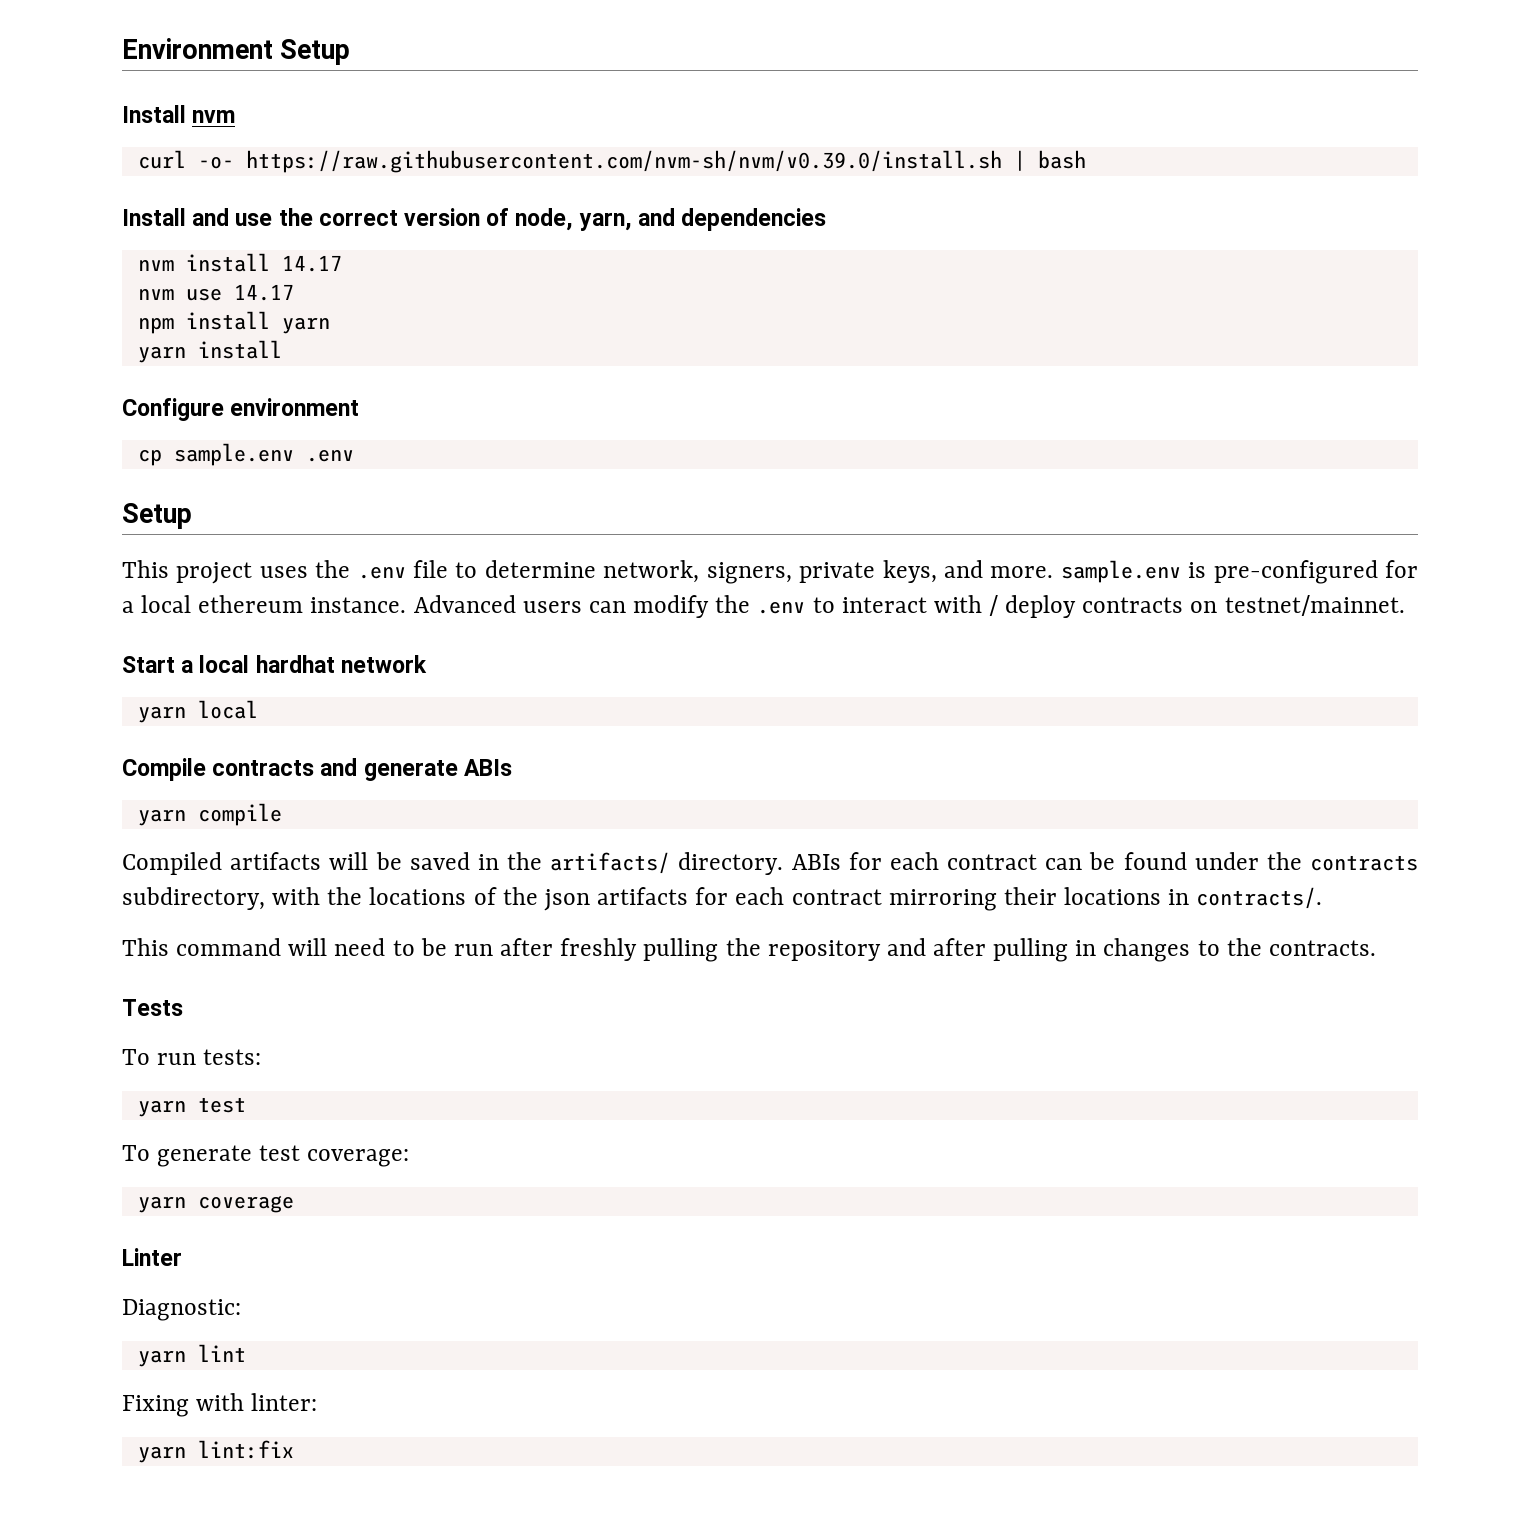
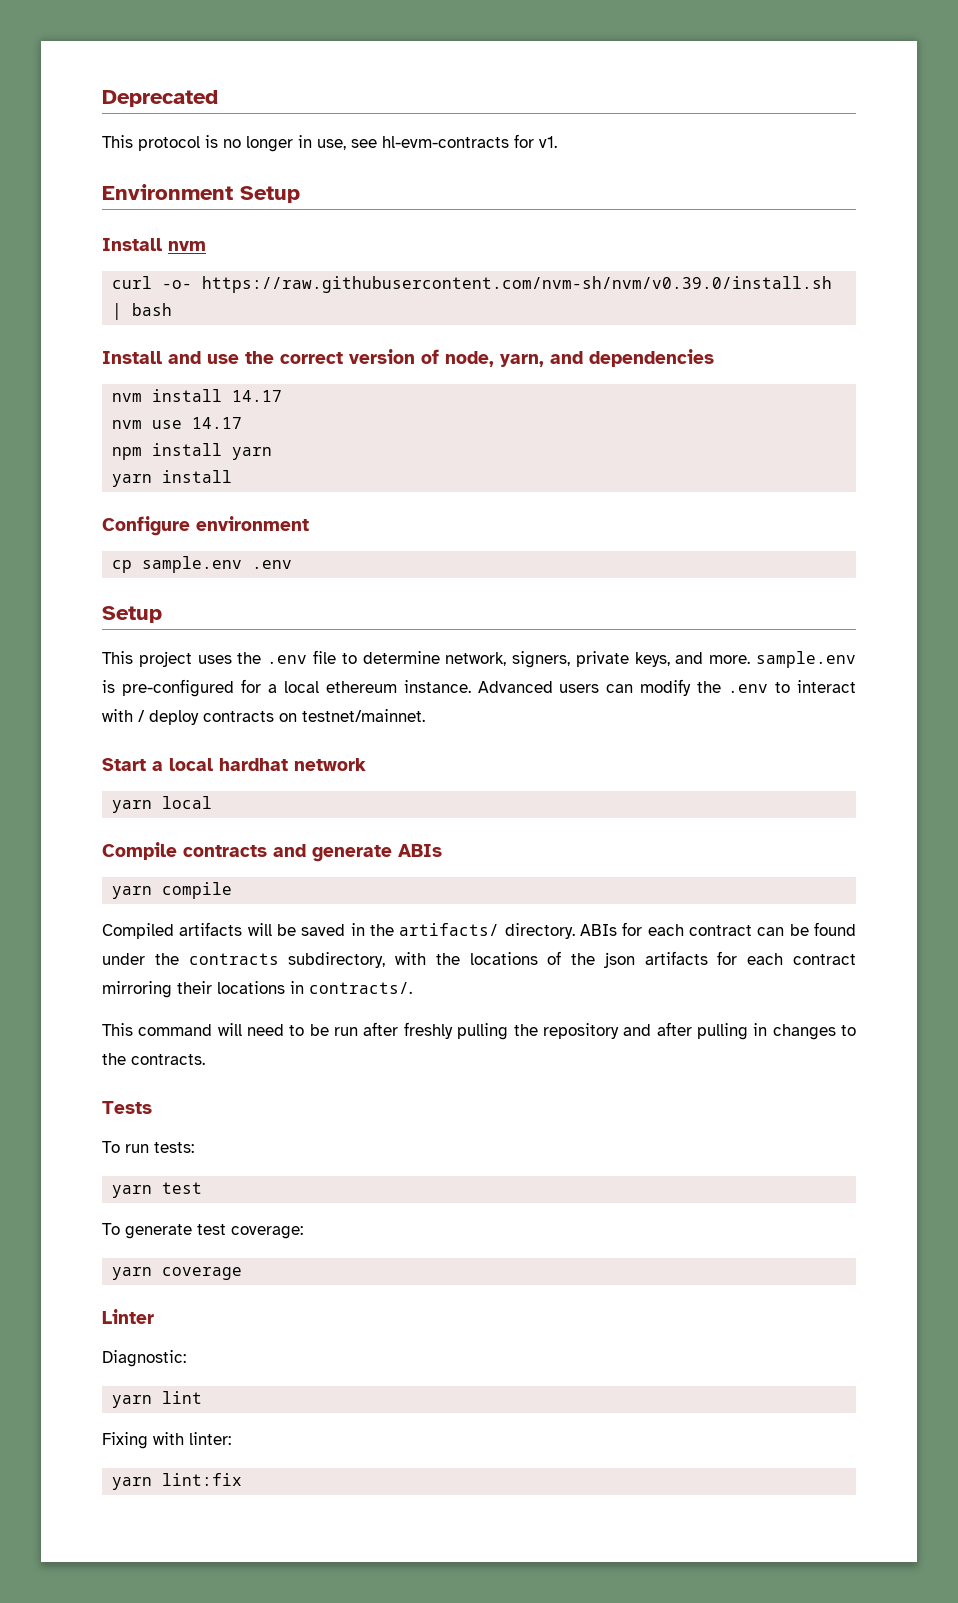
+ Deprecated
+ This protocol is no longer in use, see hl-evm-contracts for v1.

